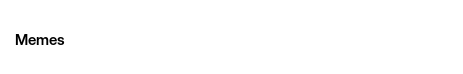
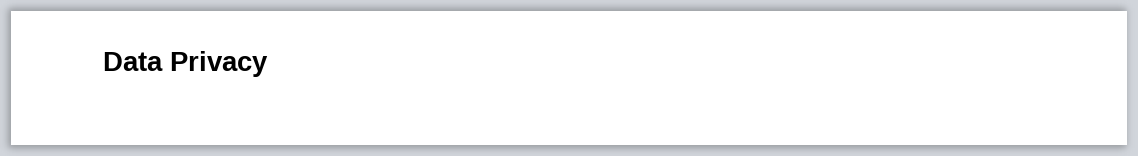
- Memes
+ Data Privacy

